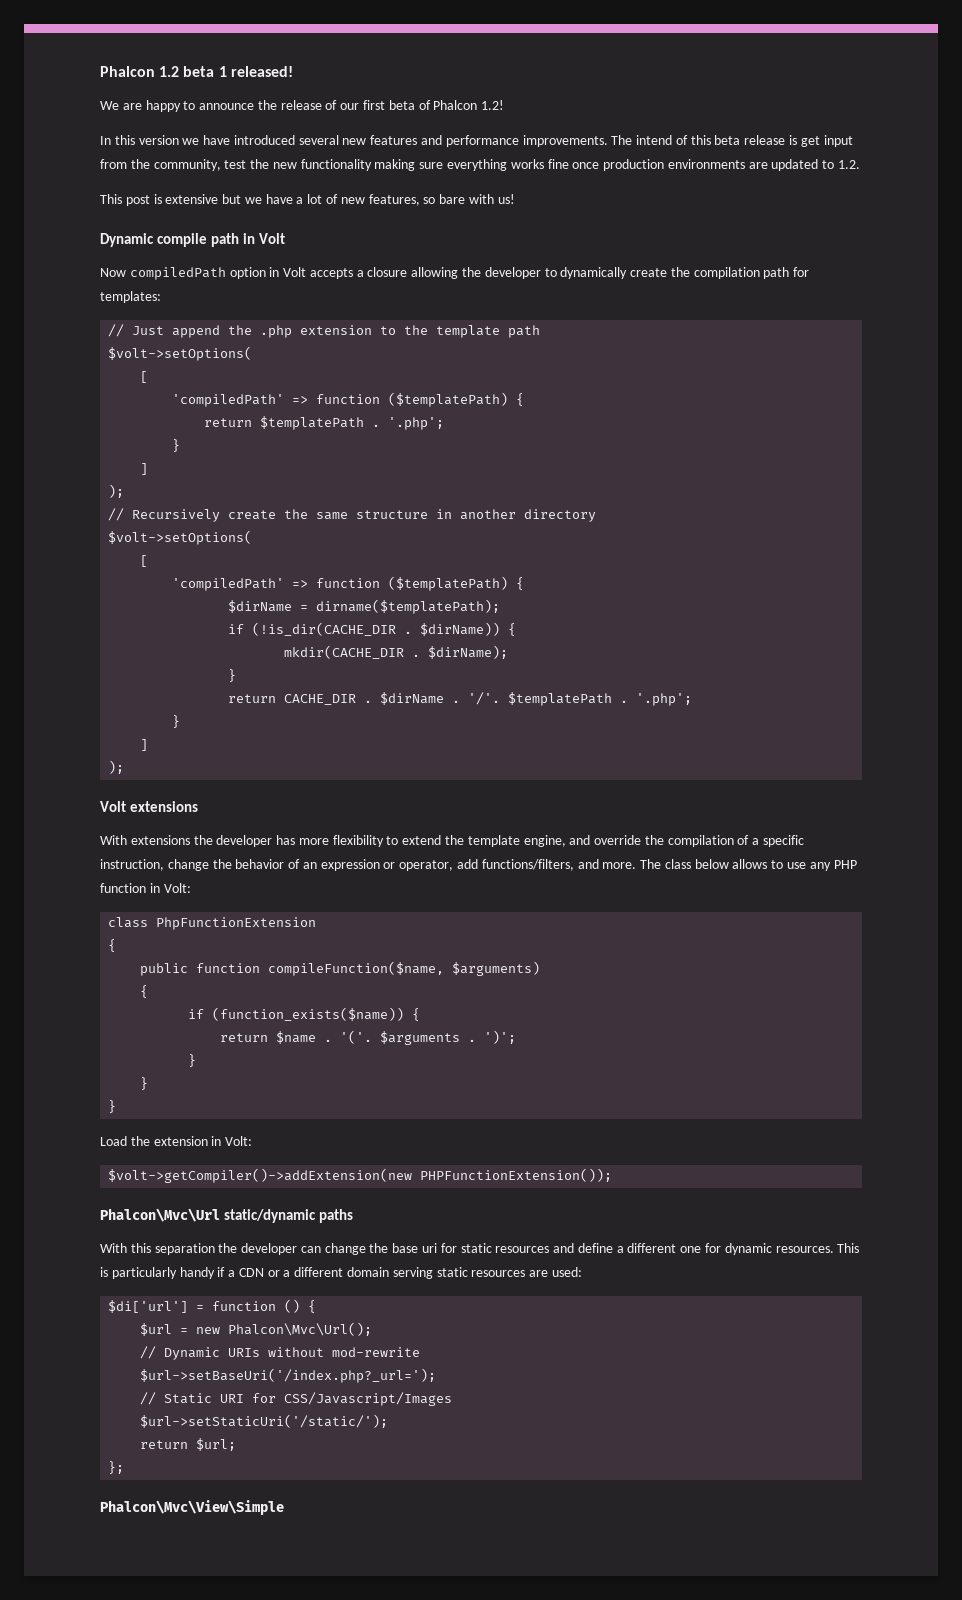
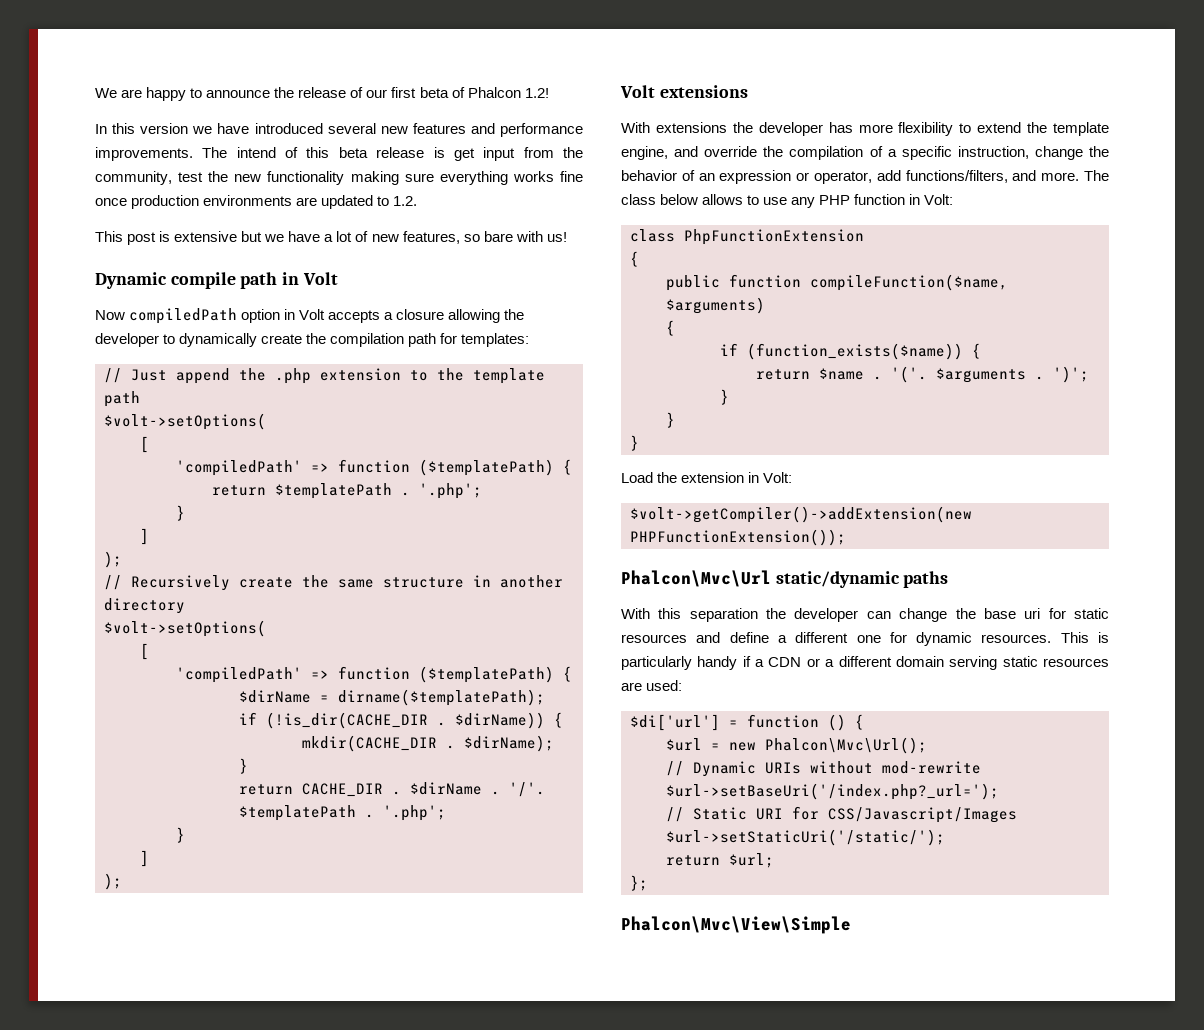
- Phalcon 1.2 beta 1 released!

